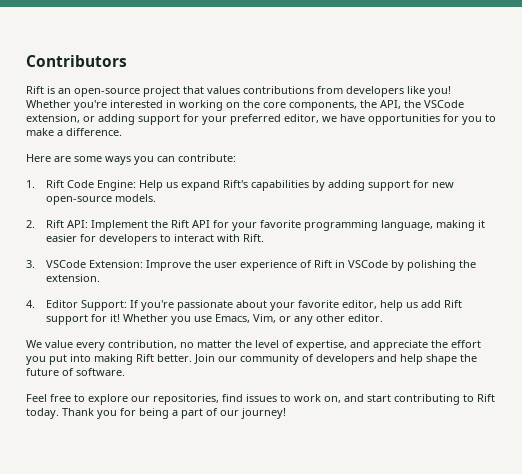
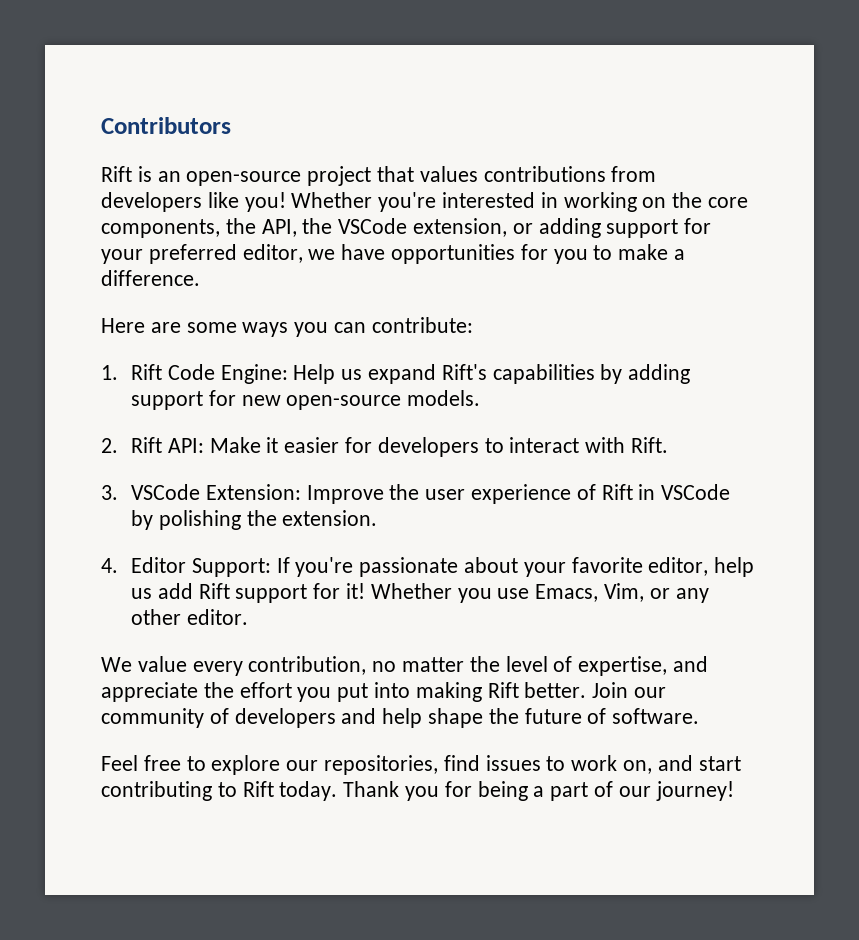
- 2. Rift API: Implement the Rift API for your favorite programming language, making it easier for developers to interact with Rift.
+ 2. Rift API: Make it easier for developers to interact with Rift.

